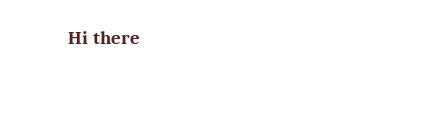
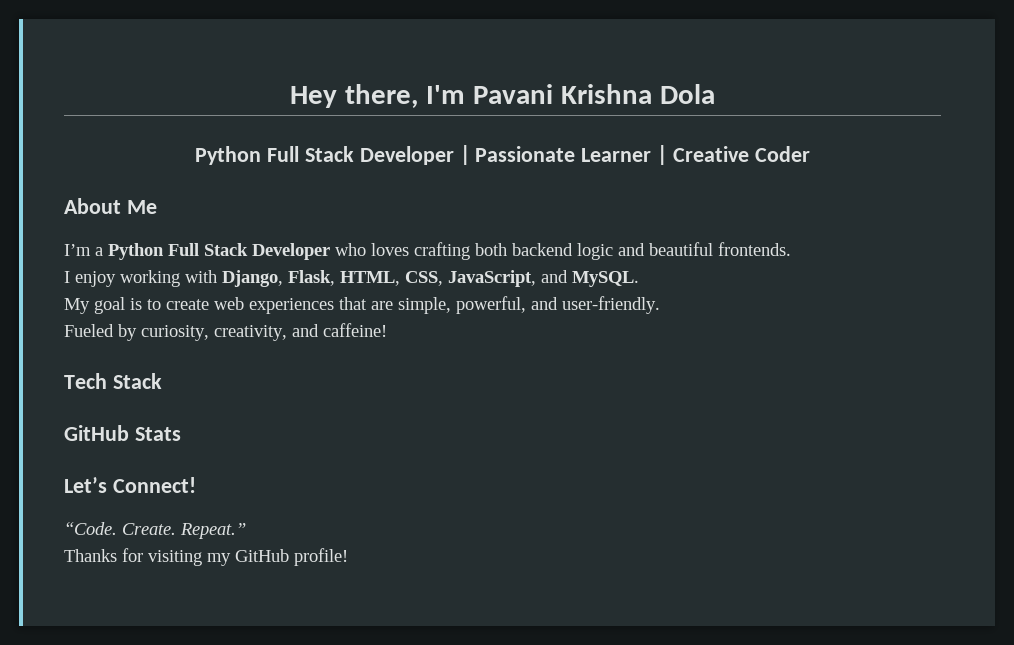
- Hi there
+ Hey there, I'm Pavani Krishna Dola
+ Python Full Stack Developer | Passionate Learner | Creative Coder
+ About Me
+ I’m a Python Full Stack Developer who loves crafting both backend logic and beautiful frontends.
+ I enjoy working with Django, Flask, HTML, CSS, JavaScript, and MySQL.
+ My goal is to create web experiences that are simple, powerful, and user-friendly.
+ Fueled by curiosity, creativity, and caffeine!
+ Tech Stack
+ GitHub Stats
+ Let’s Connect!
+ “Code. Create. Repeat.”
+ Thanks for visiting my GitHub profile!

